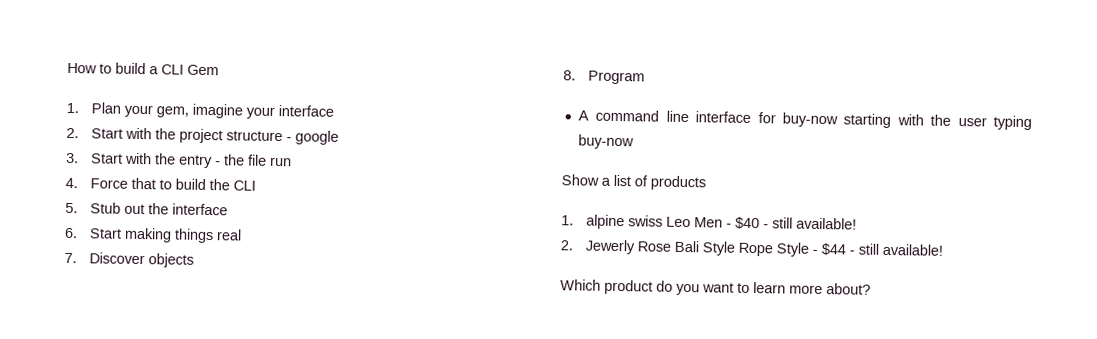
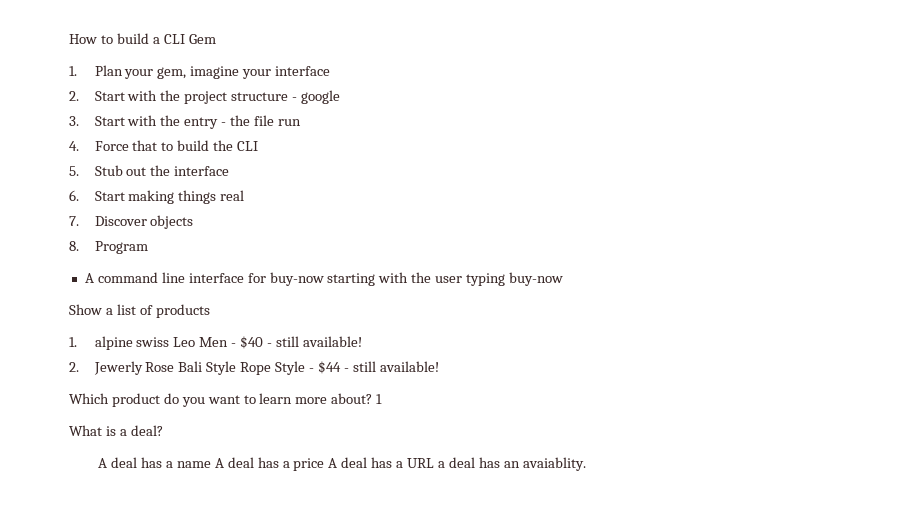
+ 1
+ What is a deal?
+ A deal has a name A deal has a price A deal has a URL a deal has an avaiablity.

